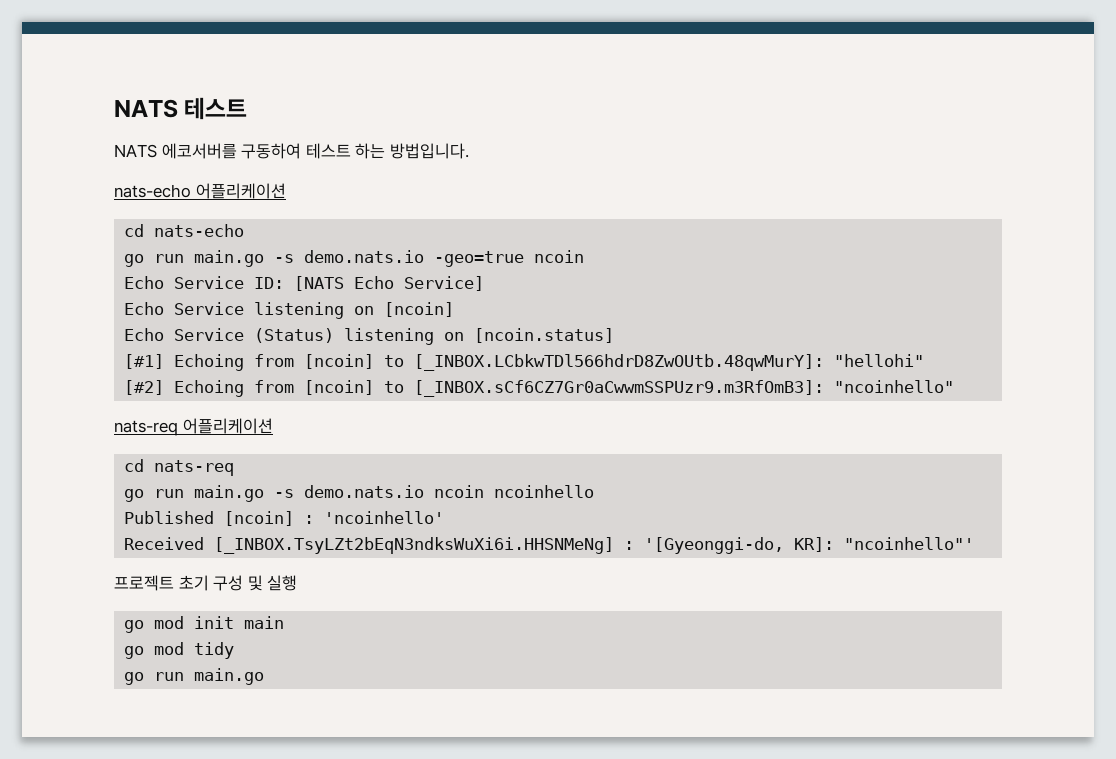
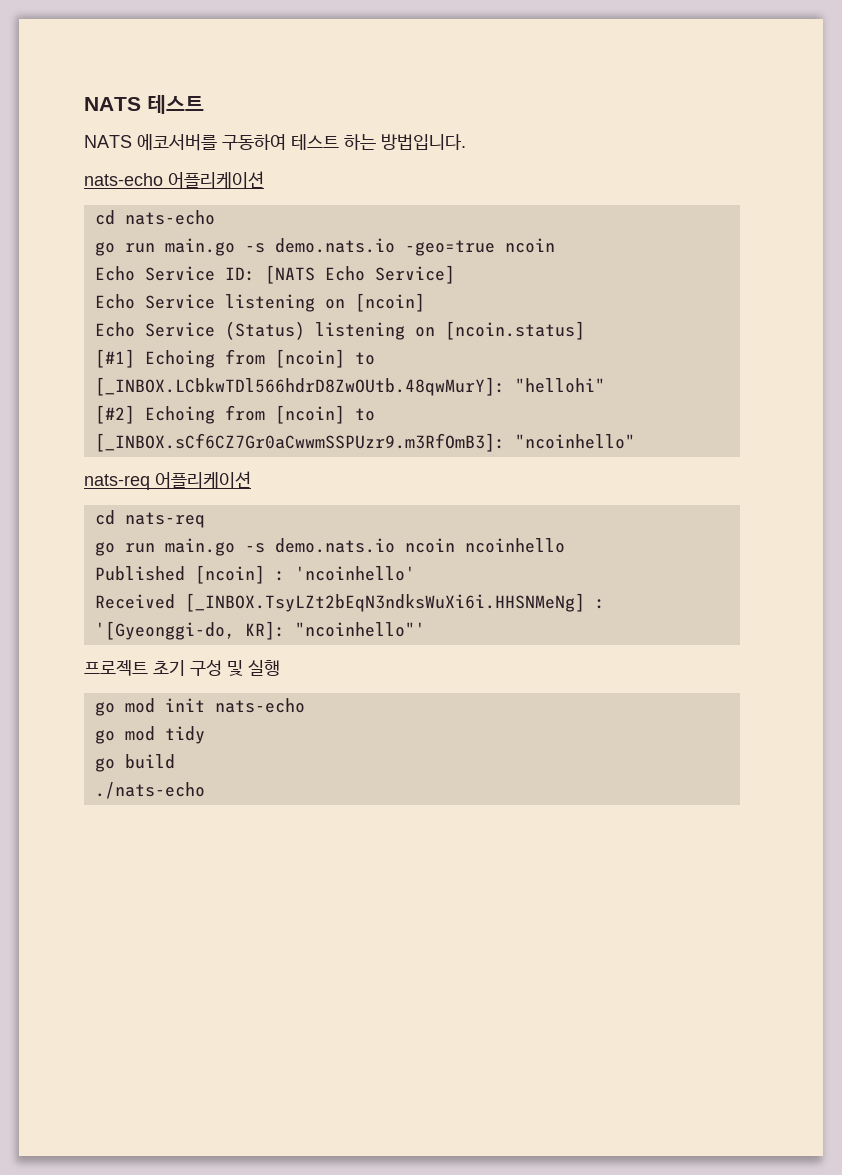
- go mod init main
+ go mod init nats-echo
  go mod tidy
- go run main.go
+ go build
+ ./nats-echo

